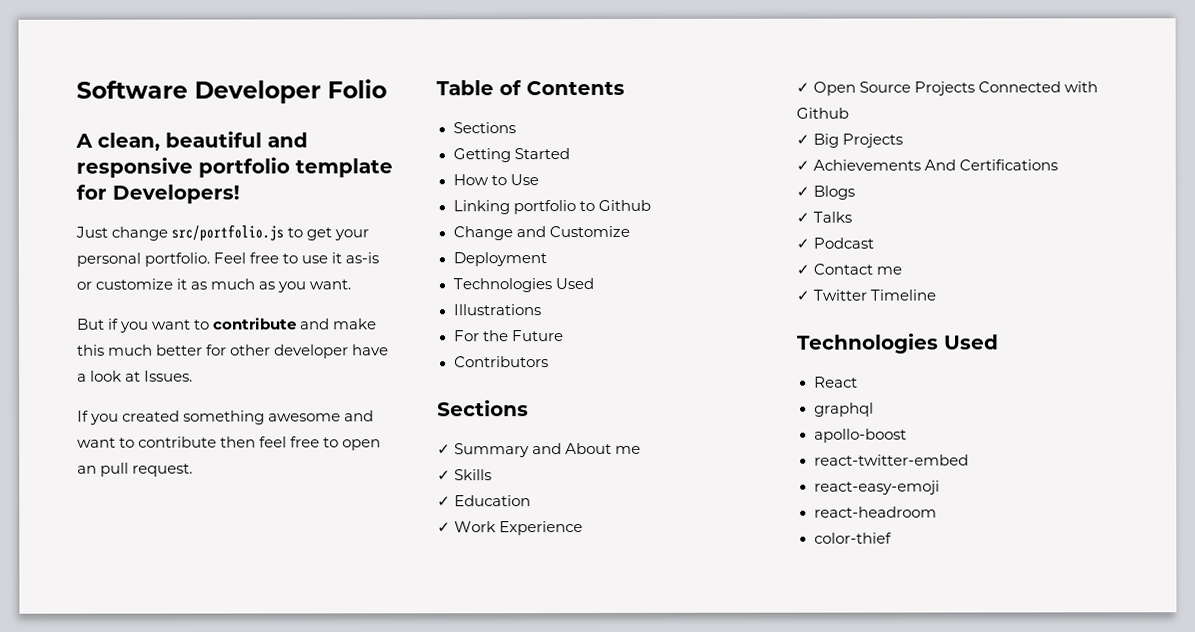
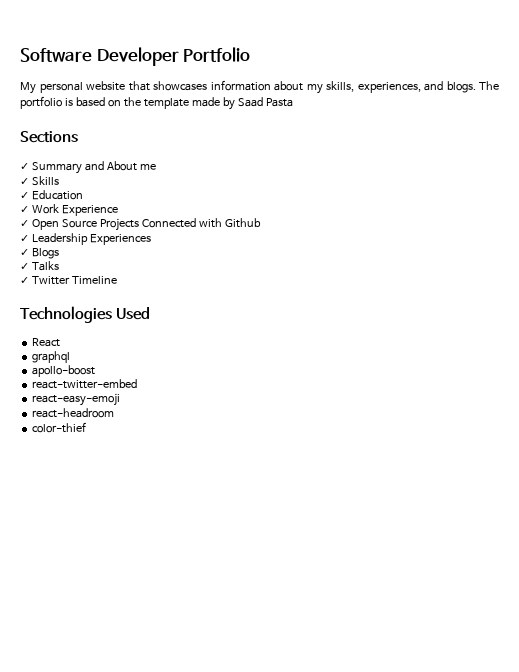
- Software Developer Folio
- A clean, beautiful and responsive portfolio template for Developers!
- Just change src/portfolio.js to get your personal portfolio. Feel free to use it as-is or customize it as much as you want.
- But if you want to contribute and make this much better for other developer have a look at Issues.
- If you created something awesome and want to contribute then feel free to open an pull request.
- Table of Contents
- Sections
- Getting Started
- How to Use
- Linking portfolio to Github
- Change and Customize
- Deployment
- Technologies Used
- Illustrations
- For the Future
- Contributors
+ Software Developer Portfolio
+ My personal website that showcases information about my skills, experiences, and blogs. The portfolio is based on the template made by Saad Pasta
- ✓ Big Projects
- ✓ Achievements And Certifications
+ ✓ Leadership Experiences
- ✓ Podcast
- ✓ Contact me

